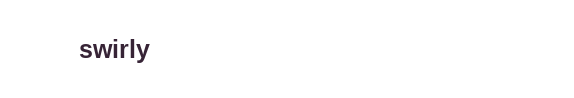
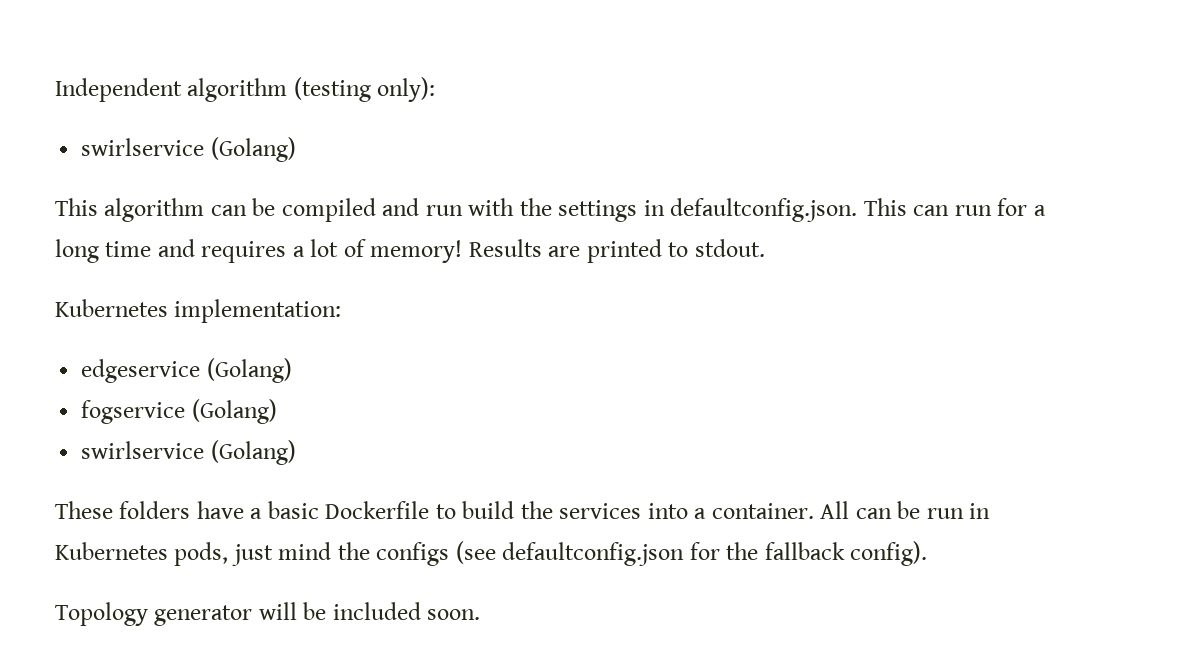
- swirly
+ Independent algorithm (testing only):
+ swirlservice (Golang)
+ This algorithm can be compiled and run with the settings in defaultconfig.json. This can run for a long time and requires a lot of memory! Results are printed to stdout.
+ Kubernetes implementation:
+ edgeservice (Golang)
+ fogservice (Golang)
+ swirlservice (Golang)
+ These folders have a basic Dockerfile to build the services into a container. All can be run in Kubernetes pods, just mind the configs (see defaultconfig.json for the fallback config).
+ Topology generator will be included soon.

